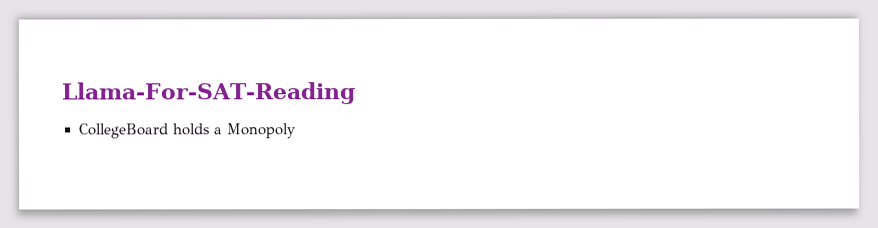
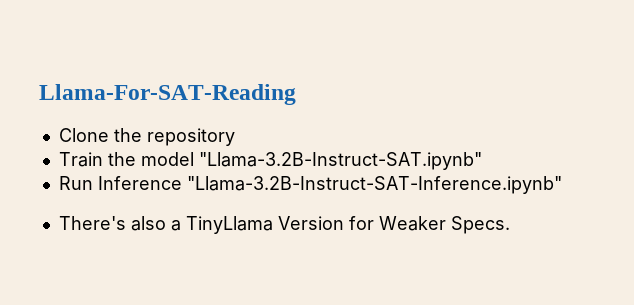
- CollegeBoard holds a Monopoly
+ Clone the repository
+ Train the model "Llama-3.2B-Instruct-SAT.ipynb"
+ Run Inference "Llama-3.2B-Instruct-SAT-Inference.ipynb"
+ There's also a TinyLlama Version for Weaker Specs.

